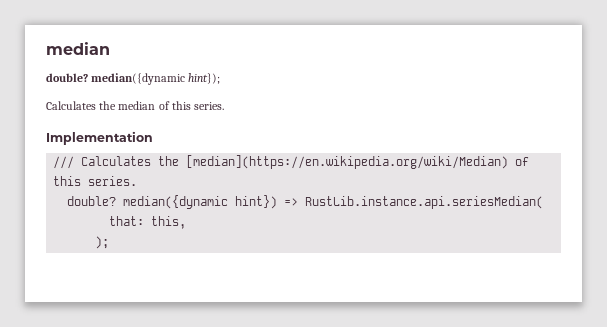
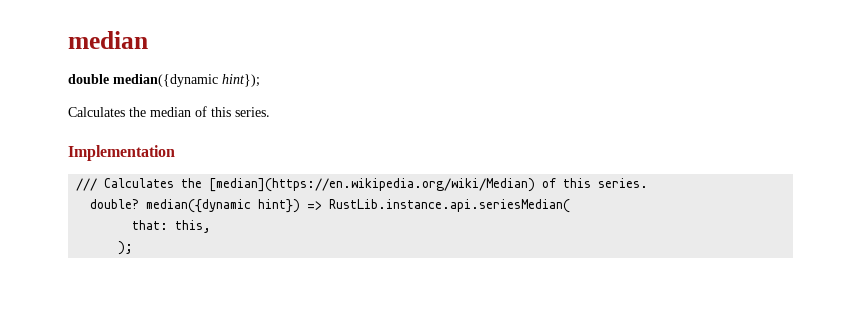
- double? median({dynamic hint});
+ double median({dynamic hint});

